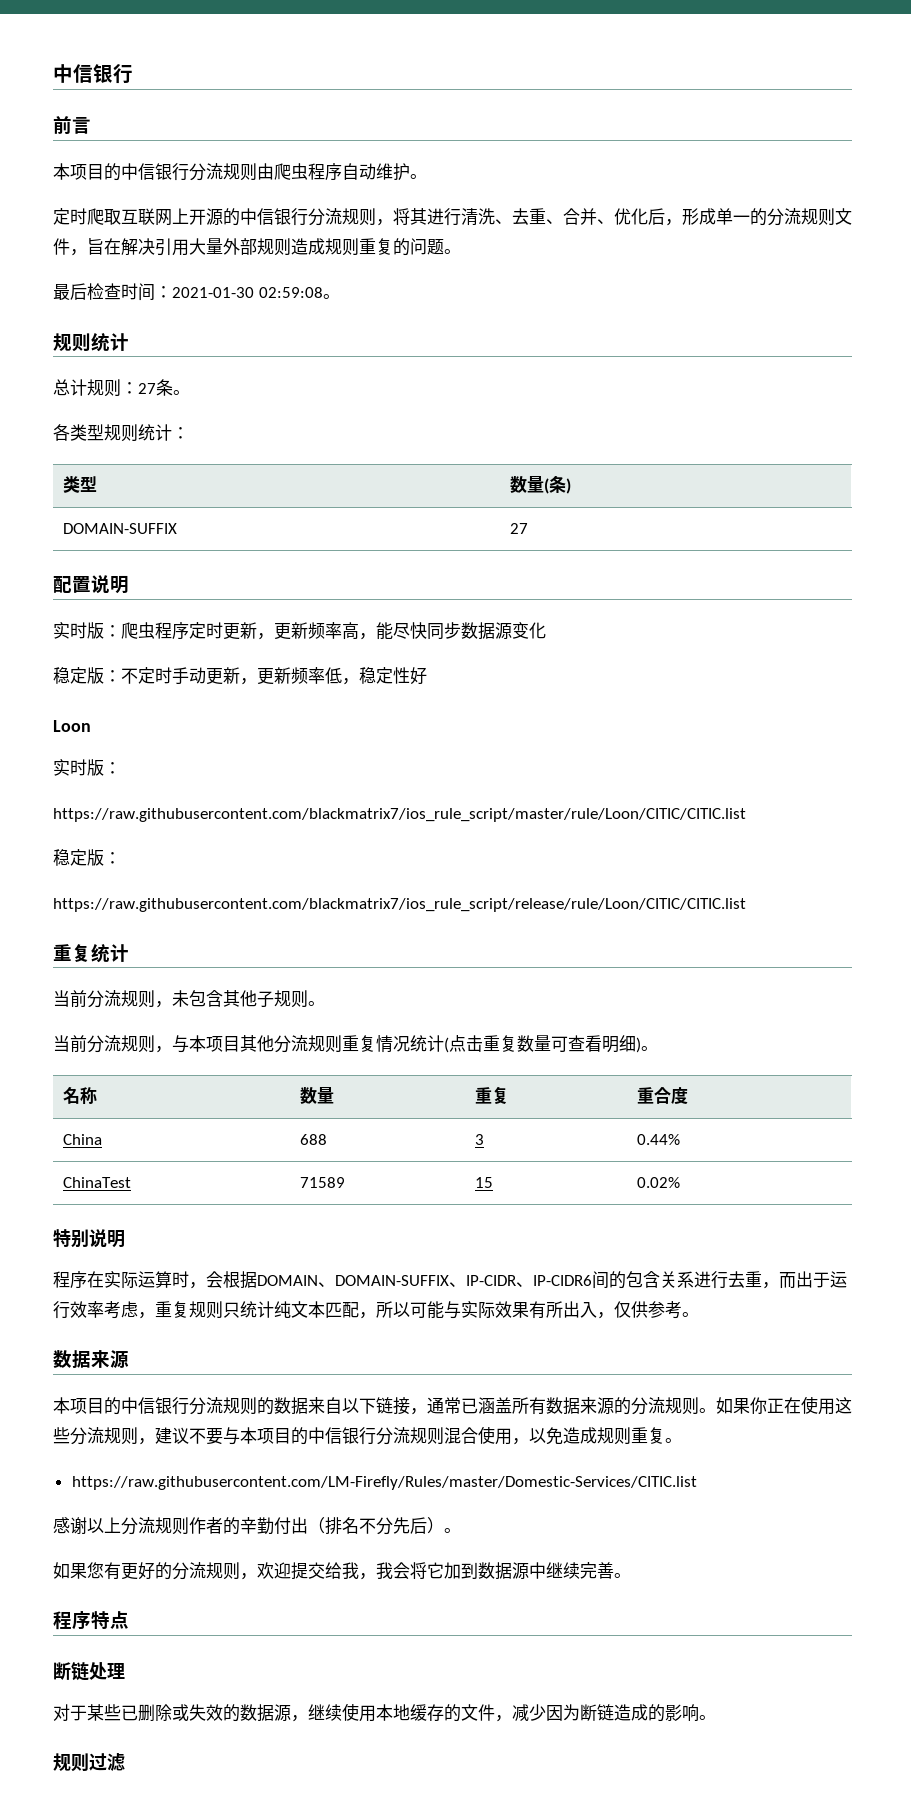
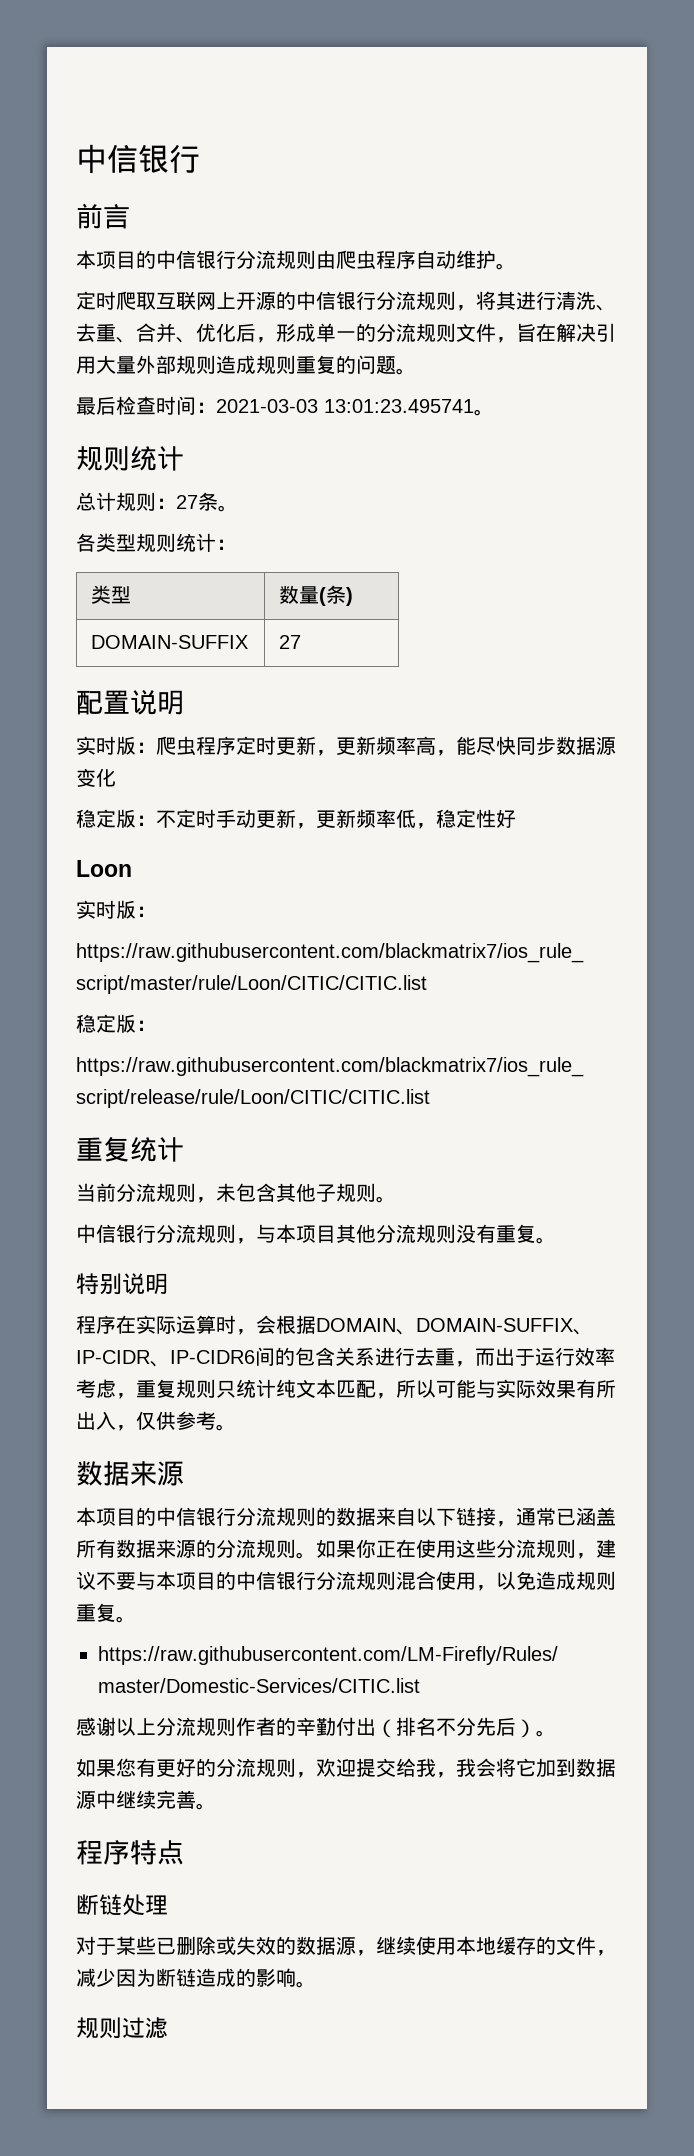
- 最后检查时间：2021-01-30 02:59:08。
+ 最后检查时间：2021-03-03 13:01:23.495741。
- 当前分流规则，与本项目其他分流规则重复情况统计(点击重复数量可查看明细)。
- 名称 | 数量 | 重复 | 重合度
- China | 688 | 3 | 0.44%
- ChinaTest | 71589 | 15 | 0.02%
+ 中信银行分流规则，与本项目其他分流规则没有重复。

